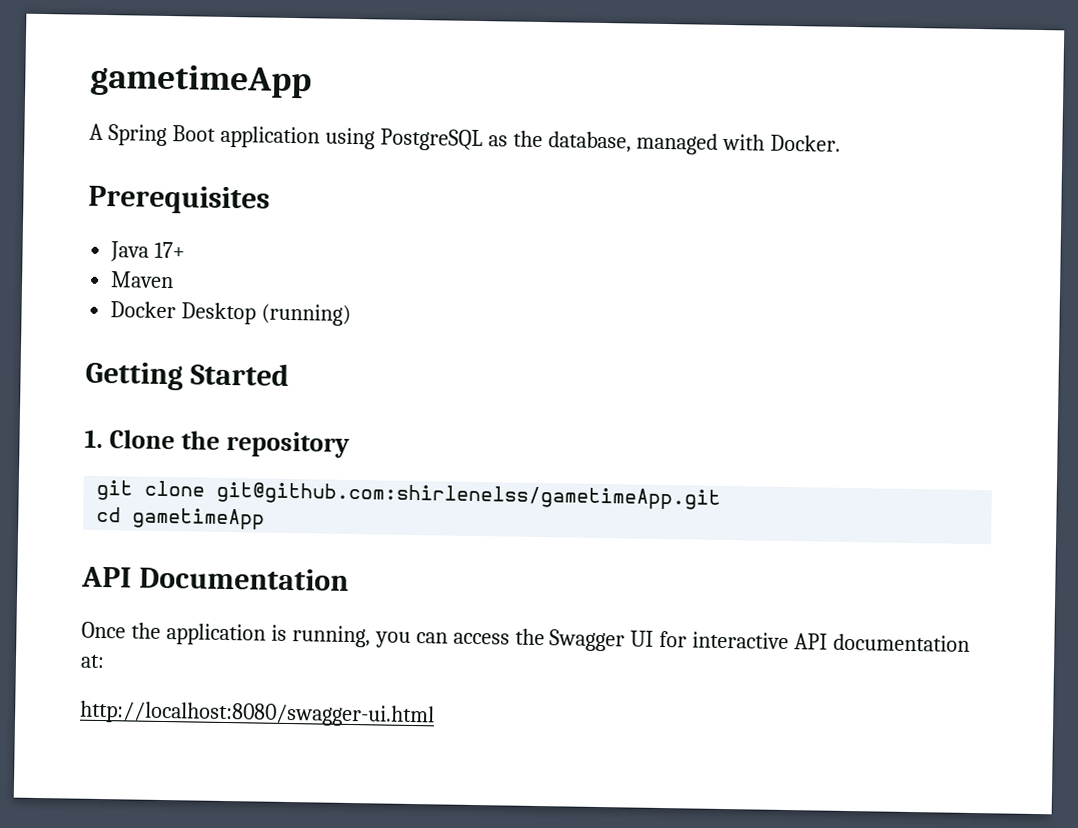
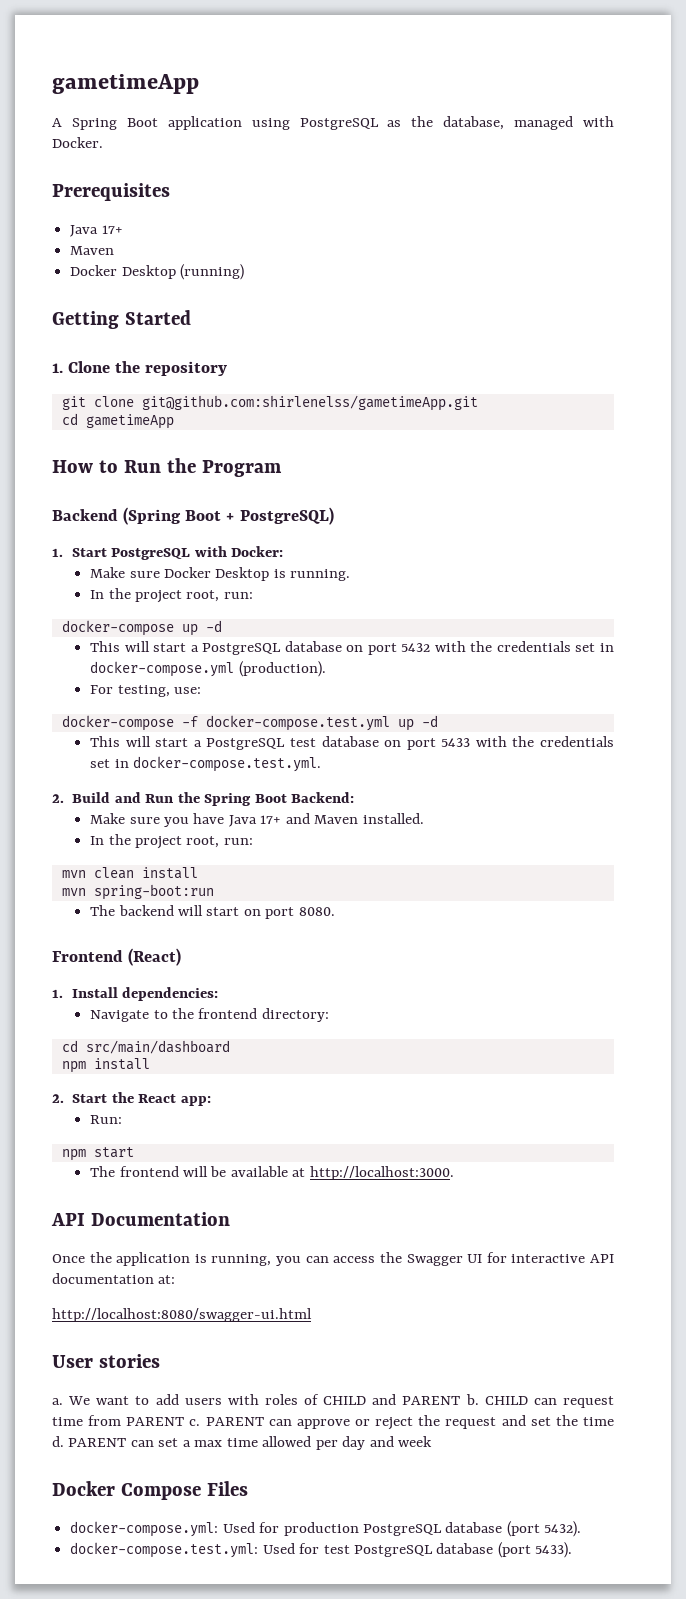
+ How to Run the Program
+ Backend (Spring Boot + PostgreSQL)
+ 1. Start PostgreSQL with Docker:
+ Make sure Docker Desktop is running.
+ In the project root, run:
+ docker-compose up -d
+ This will start a PostgreSQL database on port 5432 with the credentials set in docker-compose.yml (production).
+ For testing, use:
+ docker-compose -f docker-compose.test.yml up -d
+ This will start a PostgreSQL test database on port 5433 with the credentials set in docker-compose.test.yml.
+ 2. Build and Run the Spring Boot Backend:
+ Make sure you have Java 17+ and Maven installed.
+ In the project root, run:
+ mvn clean install
+ mvn spring-boot:run
+ The backend will start on port 8080.
+ Frontend (React)
+ 1. Install dependencies:
+ Navigate to the frontend directory:
+ cd src/main/dashboard
+ npm install
+ 2. Start the React app:
+ Run:
+ npm start
+ The frontend will be available at http://localhost:3000.
+ User stories
+ a. We want to add users with roles of CHILD and PARENT b. CHILD can request time from PARENT c. PARENT can approve or reject the request and set the time d. PARENT can set a max time allowed per day and week
+ Docker Compose Files
+ docker-compose.yml: Used for production PostgreSQL database (port 5432).
+ docker-compose.test.yml: Used for test PostgreSQL database (port 5433).

